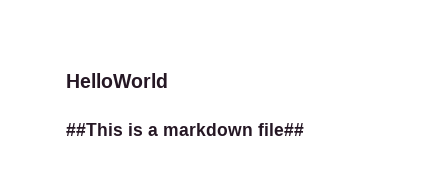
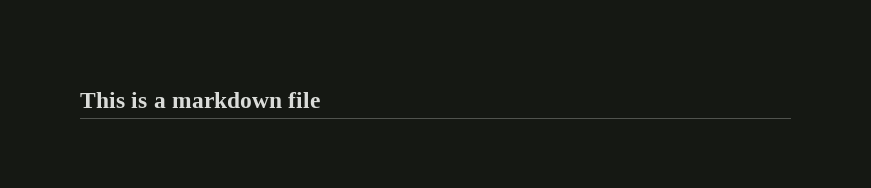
- HelloWorld
- ##This is a markdown file##
+ This is a markdown file

